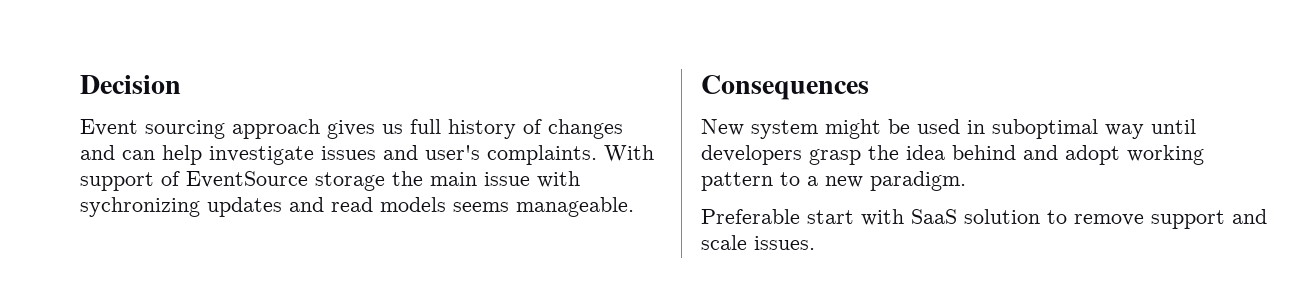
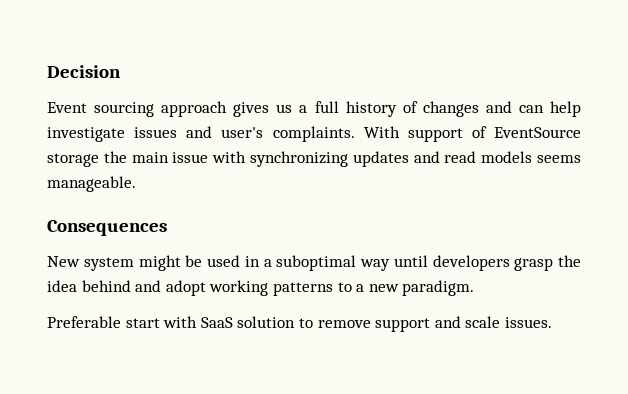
- Event sourcing approach gives us full history of changes and can help investigate issues and user's complaints.
+ Event sourcing approach gives us a full history of changes and can help investigate issues and user's complaints.
- With support of EventSource storage the main issue with sychronizing updates and read models seems manageable.
+ With support of EventSource storage the main issue with synchronizing updates and read models seems manageable.
- New system might be used in suboptimal way until developers grasp the idea behind and adopt working pattern to a new paradigm.
+ New system might be used in a suboptimal way until developers grasp the idea behind and adopt working patterns to a new paradigm.

